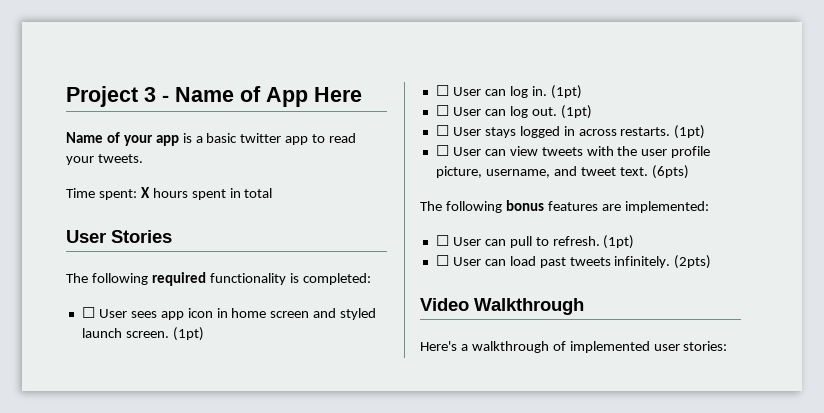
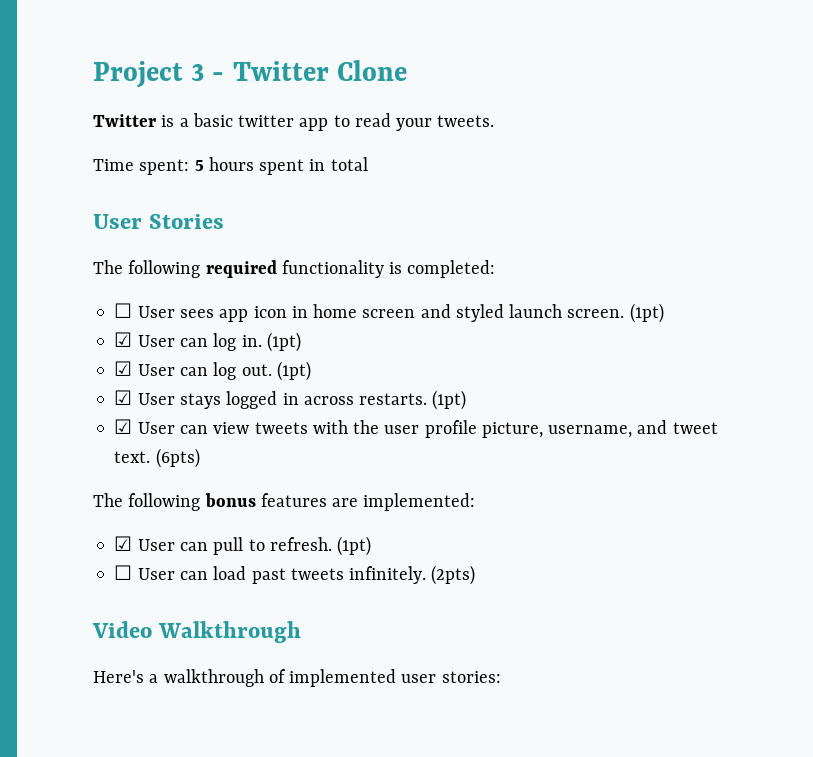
- Project 3 - Name of App Here
- Name of your app is a basic twitter app to read your tweets.
+ Project 3 - Twitter Clone
+ Twitter is a basic twitter app to read your tweets.
- Time spent: X hours spent in total
+ Time spent: 5 hours spent in total
- ☐ User can log in.
+ ☑ User can log in.
- ☐ User can log out.
+ ☑ User can log out.
- ☐ User stays logged in across restarts.
+ ☑ User stays logged in across restarts.
- ☐ User can view tweets with the user profile picture, username, and tweet text.
+ ☑ User can view tweets with the user profile picture, username, and tweet text.
- ☐ User can pull to refresh.
+ ☑ User can pull to refresh.

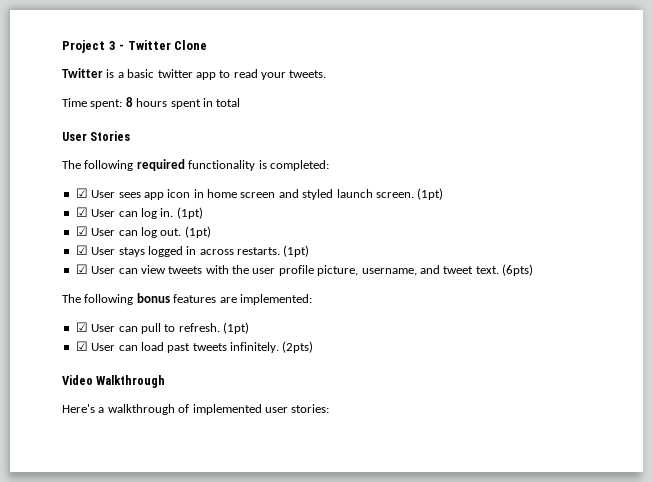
- Time spent: 5 hours spent in total
+ Time spent: 8 hours spent in total
- ☐ User sees app icon in home screen and styled launch screen.
+ ☑ User sees app icon in home screen and styled launch screen.
- ☐ User can load past tweets infinitely.
+ ☑ User can load past tweets infinitely.

